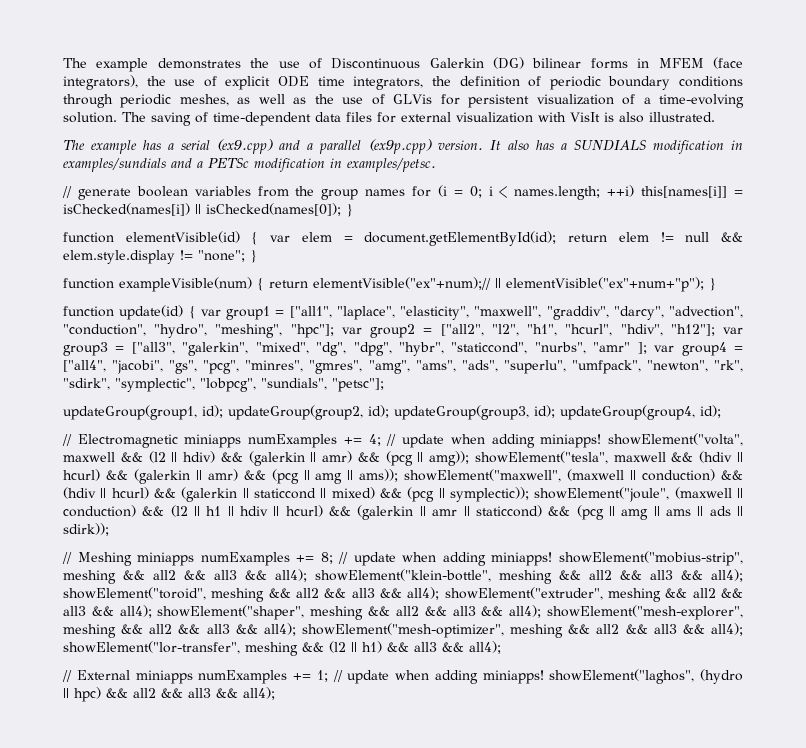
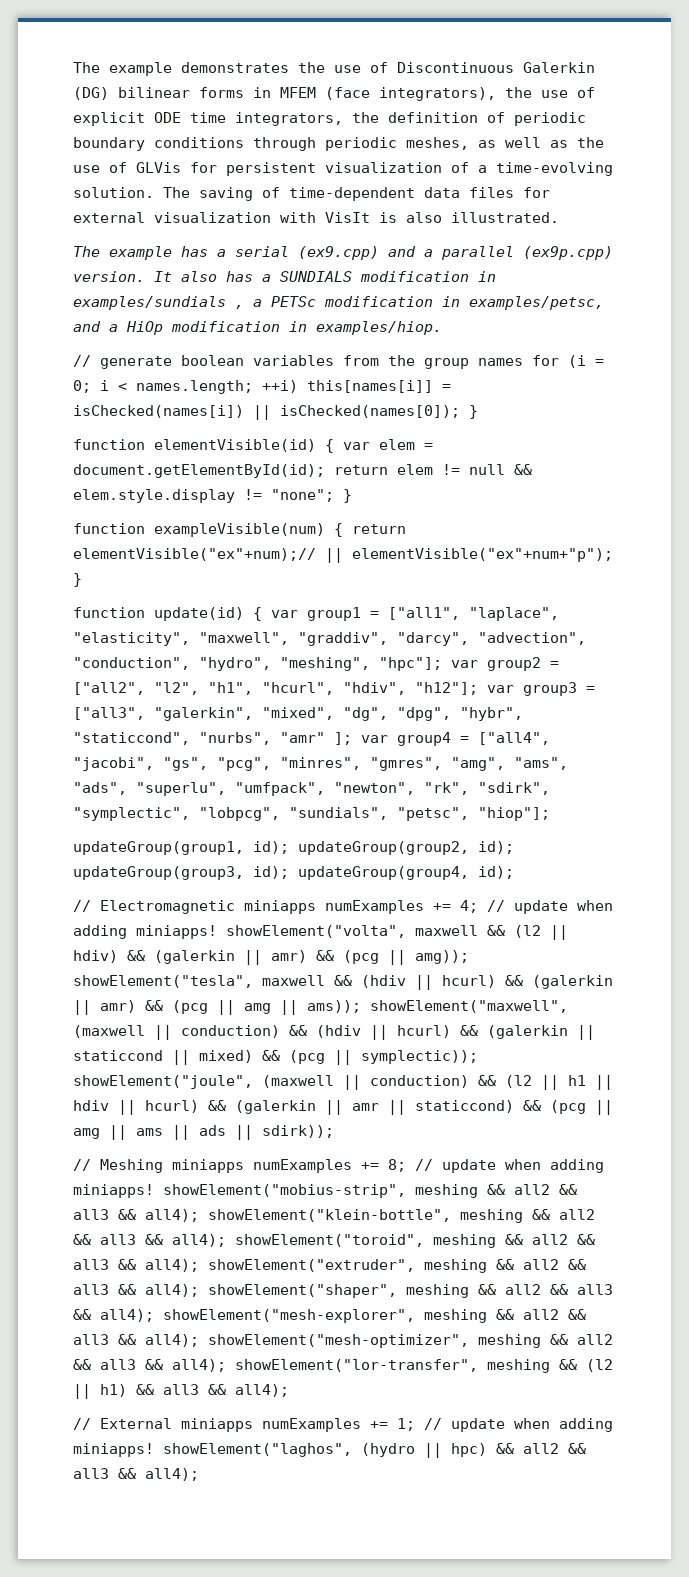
- It also has a SUNDIALS modification in examples/sundials and a PETSc modification in examples/petsc.
+ It also has a SUNDIALS modification in examples/sundials , a PETSc modification in examples/petsc, and a HiOp modification in examples/hiop.
- function update(id) { var group1 = ["all1", "laplace", "elasticity", "maxwell", "graddiv", "darcy", "advection", "conduction", "hydro", "meshing", "hpc"]; var group2 = ["all2", "l2", "h1", "hcurl", "hdiv", "h12"]; var group3 = ["all3", "galerkin", "mixed", "dg", "dpg", "hybr", "staticcond", "nurbs", "amr" ]; var group4 = ["all4", "jacobi", "gs", "pcg", "minres", "gmres", "amg", "ams", "ads", "superlu", "umfpack", "newton", "rk", "sdirk", "symplectic", "lobpcg", "sundials", "petsc"];
+ function update(id) { var group1 = ["all1", "laplace", "elasticity", "maxwell", "graddiv", "darcy", "advection", "conduction", "hydro", "meshing", "hpc"]; var group2 = ["all2", "l2", "h1", "hcurl", "hdiv", "h12"]; var group3 = ["all3", "galerkin", "mixed", "dg", "dpg", "hybr", "staticcond", "nurbs", "amr" ]; var group4 = ["all4", "jacobi", "gs", "pcg", "minres", "gmres", "amg", "ams", "ads", "superlu", "umfpack", "newton", "rk", "sdirk", "symplectic", "lobpcg", "sundials", "petsc", "hiop"];

